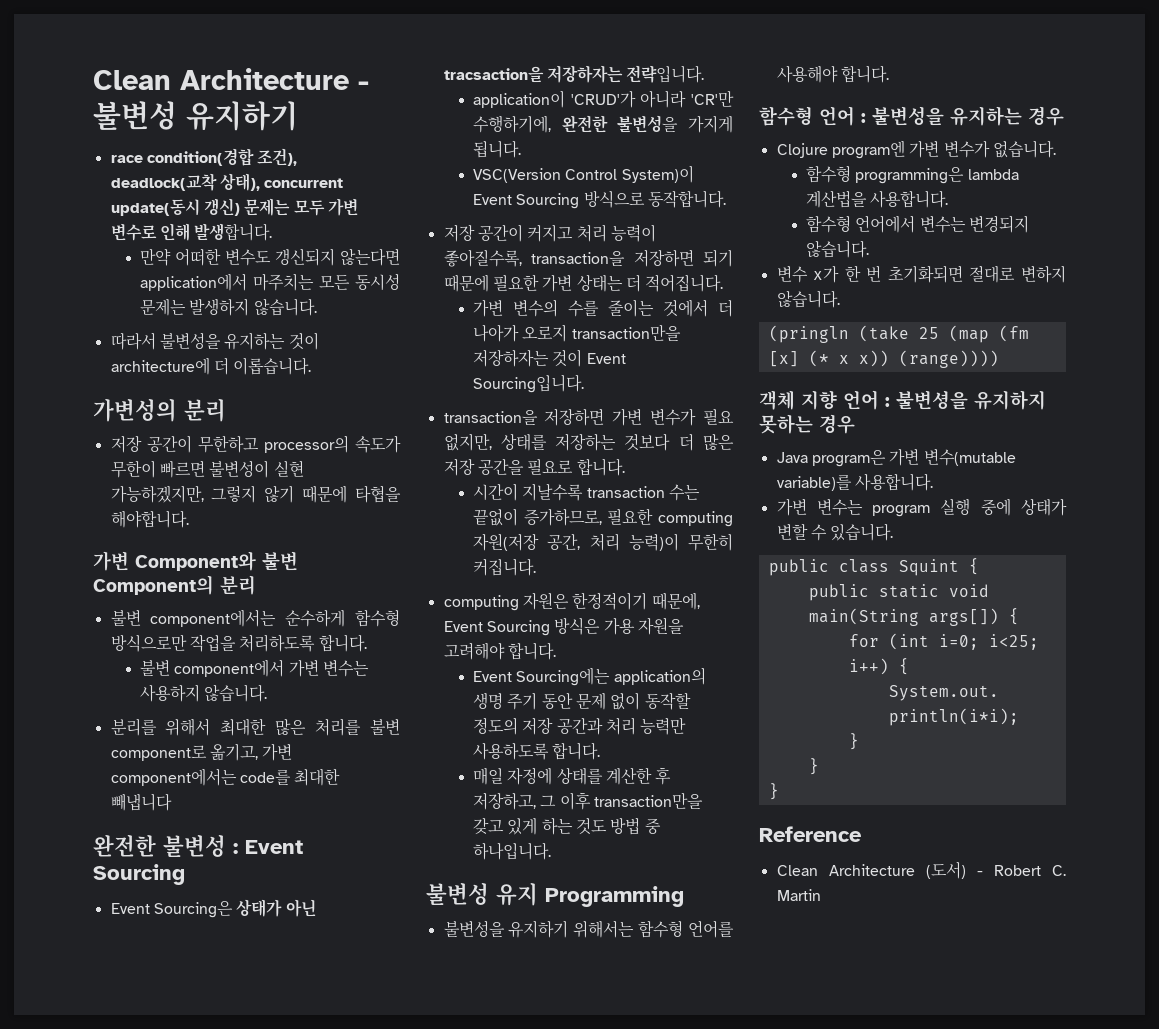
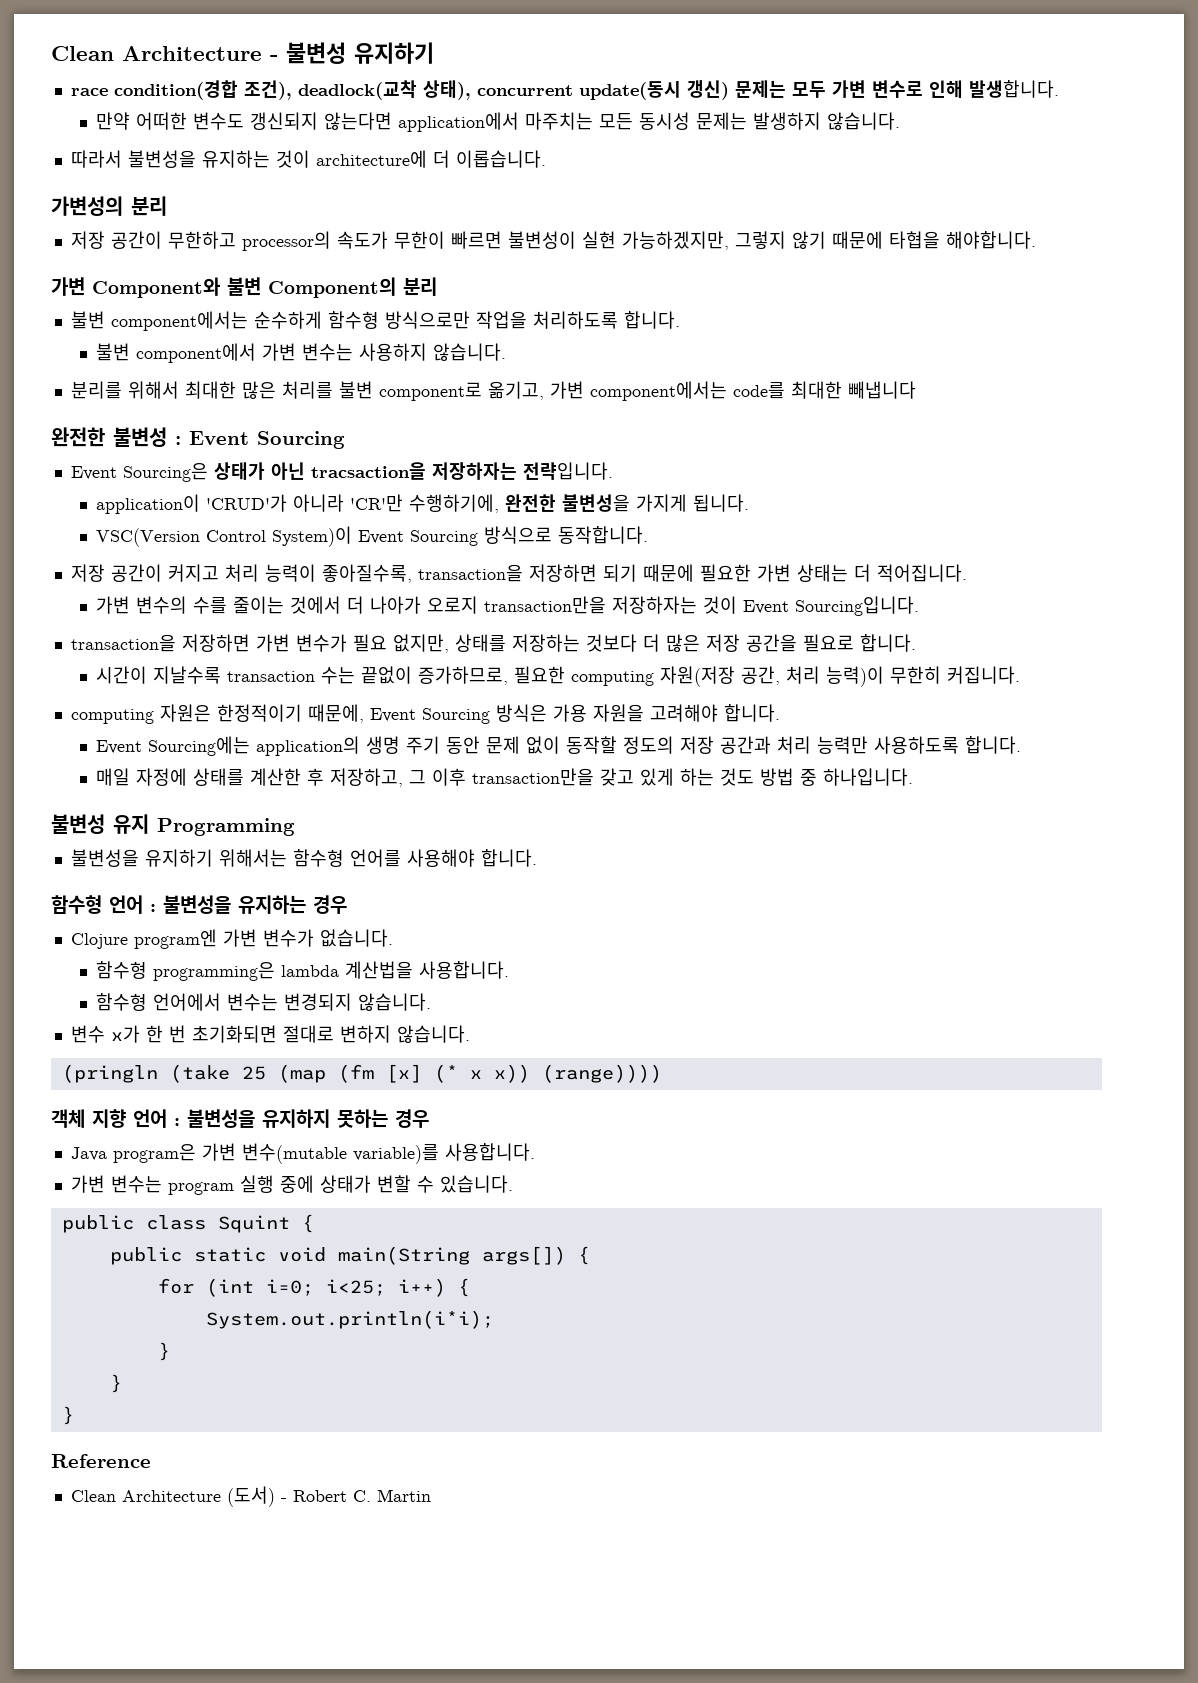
- 객체 지향 언어 : 불변셩을 유지하지 못하는 경우
+ 객체 지향 언어 : 불변성을 유지하지 못하는 경우

